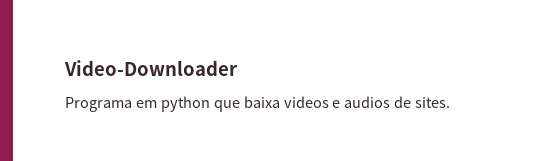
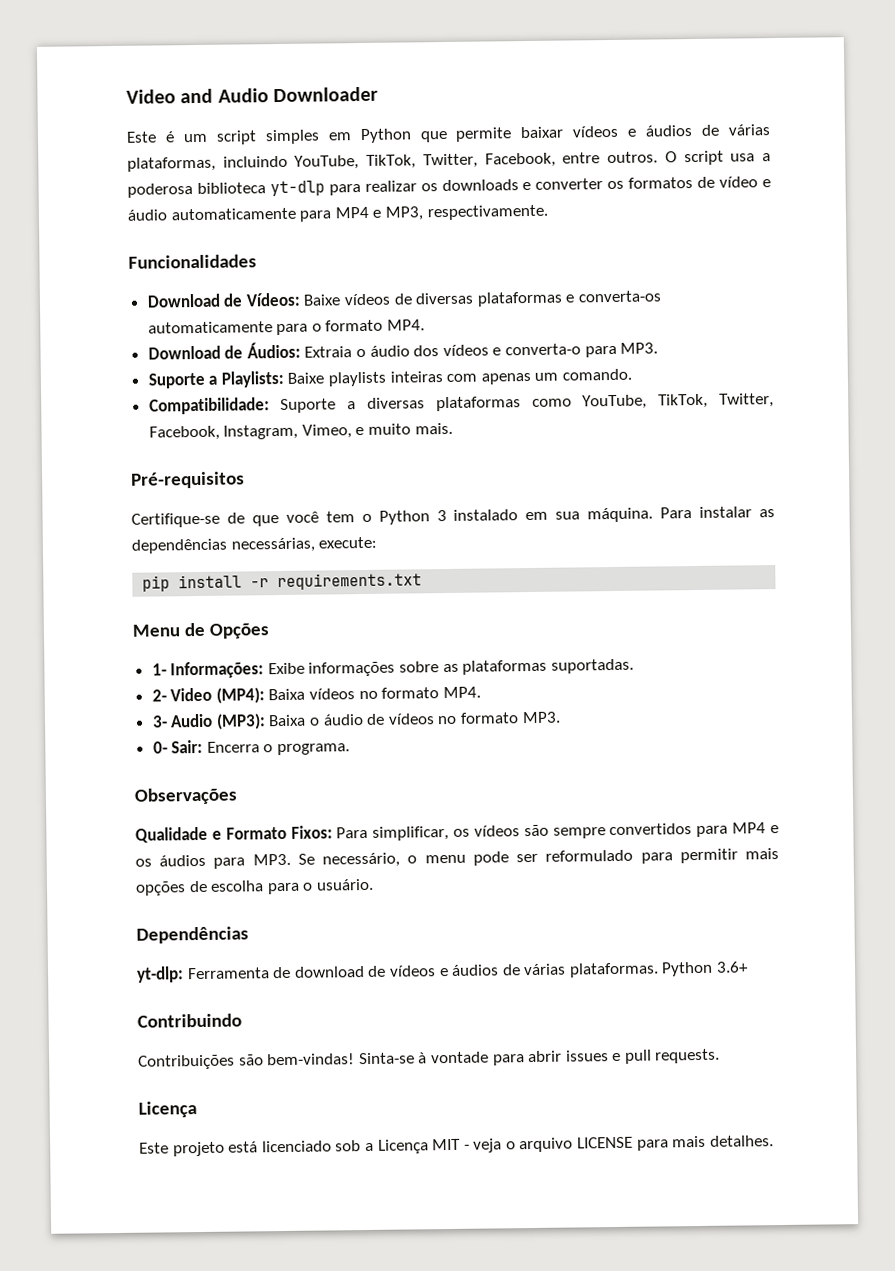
- Video-Downloader
- Programa em python que baixa videos e audios de sites.
+ Video and Audio Downloader
+ Este é um script simples em Python que permite baixar vídeos e áudios de várias plataformas, incluindo YouTube, TikTok, Twitter, Facebook, entre outros. O script usa a poderosa biblioteca yt-dlp para realizar os downloads e converter os formatos de vídeo e áudio automaticamente para MP4 e MP3, respectivamente.
+ Funcionalidades
+ Download de Vídeos: Baixe vídeos de diversas plataformas e converta-os automaticamente para o formato MP4.
+ Download de Áudios: Extraia o áudio dos vídeos e converta-o para MP3.
+ Suporte a Playlists: Baixe playlists inteiras com apenas um comando.
+ Compatibilidade: Suporte a diversas plataformas como YouTube, TikTok, Twitter, Facebook, Instagram, Vimeo, e muito mais.
+ Pré-requisitos
+ Certifique-se de que você tem o Python 3 instalado em sua máquina. Para instalar as dependências necessárias, execute:
+ pip install -r requirements.txt
+ Menu de Opções
+ 1- Informações: Exibe informações sobre as plataformas suportadas.
+ 2- Video (MP4): Baixa vídeos no formato MP4.
+ 3- Audio (MP3): Baixa o áudio de vídeos no formato MP3.
+ 0- Sair: Encerra o programa.
+ Observações
+ Qualidade e Formato Fixos: Para simplificar, os vídeos são sempre convertidos para MP4 e os áudios para MP3. Se necessário, o menu pode ser reformulado para permitir mais opções de escolha para o usuário.
+ Dependências
+ yt-dlp: Ferramenta de download de vídeos e áudios de várias plataformas. Python 3.6+
+ Contribuindo
+ Contribuições são bem-vindas! Sinta-se à vontade para abrir issues e pull requests.
+ Licença
+ Este projeto está licenciado sob a Licença MIT - veja o arquivo LICENSE para mais detalhes.

